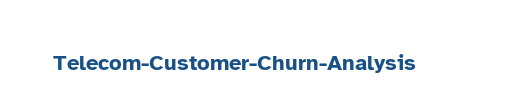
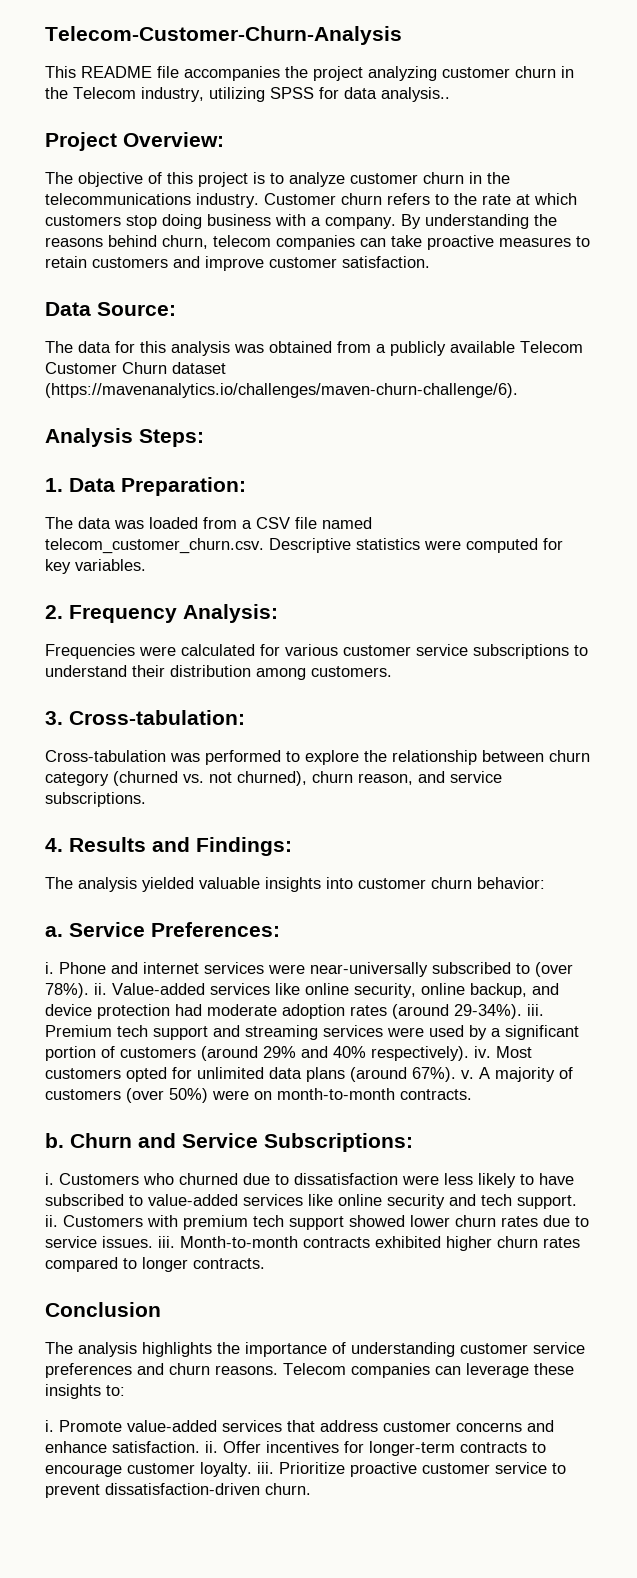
+ This README file accompanies the project analyzing customer churn in the Telecom industry, utilizing SPSS for data analysis..
+ Project Overview:
+ The objective of this project is to analyze customer churn in the telecommunications industry. Customer churn refers to the rate at which customers stop doing business with a company. By understanding the reasons behind churn, telecom companies can take proactive measures to retain customers and improve customer satisfaction.
+ Data Source:
+ The data for this analysis was obtained from a publicly available Telecom Customer Churn dataset (https://mavenanalytics.io/challenges/maven-churn-challenge/6).
+ Analysis Steps:
+ 1. Data Preparation:
+ The data was loaded from a CSV file named telecom_customer_churn.csv. Descriptive statistics were computed for key variables.
+ 2. Frequency Analysis:
+ Frequencies were calculated for various customer service subscriptions to understand their distribution among customers.
+ 3. Cross-tabulation:
+ Cross-tabulation was performed to explore the relationship between churn category (churned vs. not churned), churn reason, and service subscriptions.
+ 4. Results and Findings:
+ The analysis yielded valuable insights into customer churn behavior:
+ a. Service Preferences:
+ i. Phone and internet services were near-universally subscribed to (over 78%). ii. Value-added services like online security, online backup, and device protection had moderate adoption rates (around 29-34%). iii. Premium tech support and streaming services were used by a significant portion of customers (around 29% and 40% respectively). iv. Most customers opted for unlimited data plans (around 67%). v. A majority of customers (over 50%) were on month-to-month contracts.
+ b. Churn and Service Subscriptions:
+ i. Customers who churned due to dissatisfaction were less likely to have subscribed to value-added services like online security and tech support. ii. Customers with premium tech support showed lower churn rates due to service issues. iii. Month-to-month contracts exhibited higher churn rates compared to longer contracts.
+ Conclusion
+ The analysis highlights the importance of understanding customer service preferences and churn reasons. Telecom companies can leverage these insights to:
+ i. Promote value-added services that address customer concerns and enhance satisfaction. ii. Offer incentives for longer-term contracts to encourage customer loyalty. iii. Prioritize proactive customer service to prevent dissatisfaction-driven churn.

